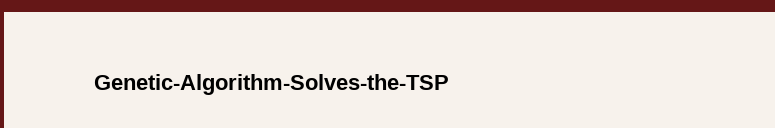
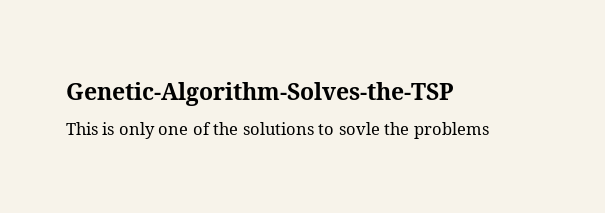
+ This is only one of the solutions to sovle the problems

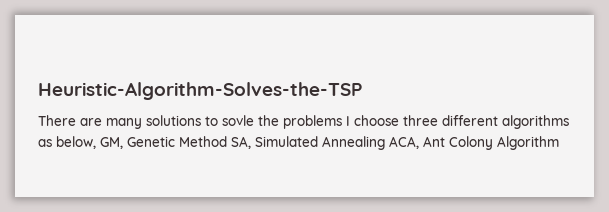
- Genetic-Algorithm-Solves-the-TSP
- This is only one of the solutions to sovle the problems
+ Heuristic-Algorithm-Solves-the-TSP
+ There are many solutions to sovle the problems I choose three different algorithms as below, GM, Genetic Method SA, Simulated Annealing ACA, Ant Colony Algorithm

